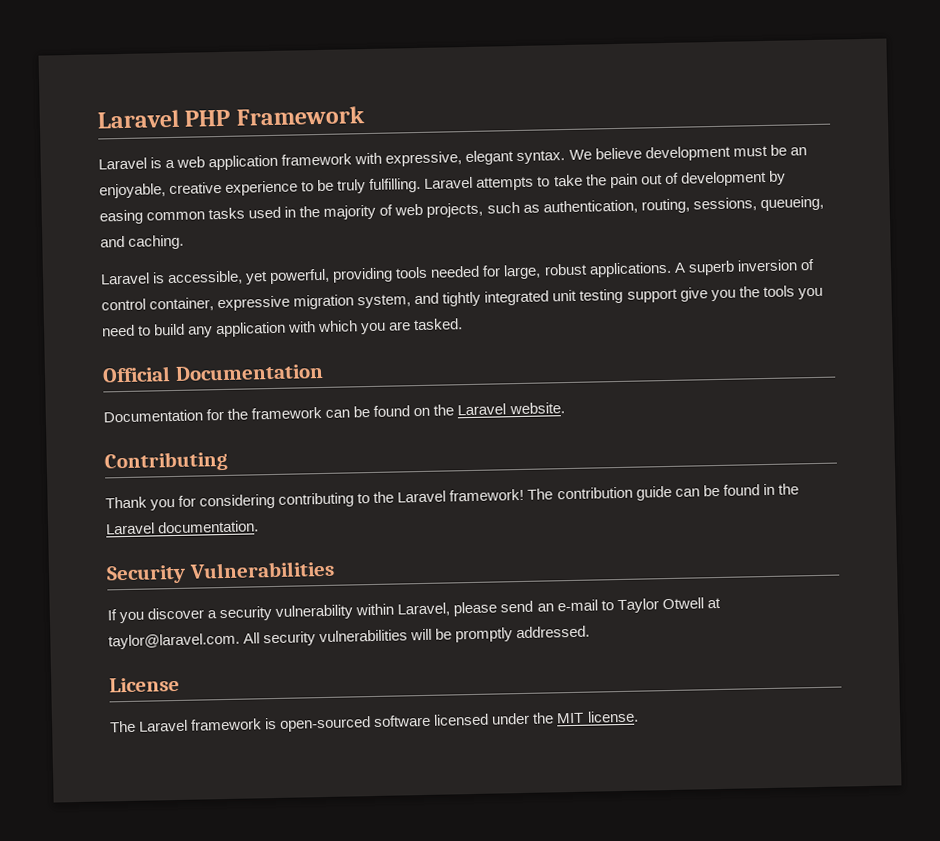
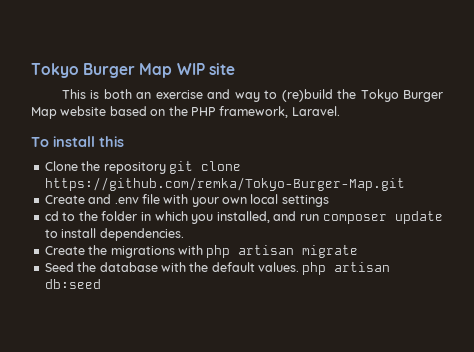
- Laravel PHP Framework
- Laravel is a web application framework with expressive, elegant syntax. We believe development must be an enjoyable, creative experience to be truly fulfilling. Laravel attempts to take the pain out of development by easing common tasks used in the majority of web projects, such as authentication, routing, sessions, queueing, and caching.
- Laravel is accessible, yet powerful, providing tools needed for large, robust applications. A superb inversion of control container, expressive migration system, and tightly integrated unit testing support give you the tools you need to build any application with which you are tasked.
- Official Documentation
- Documentation for the framework can be found on the Laravel website.
- Contributing
- Thank you for considering contributing to the Laravel framework! The contribution guide can be found in the Laravel documentation.
- Security Vulnerabilities
- If you discover a security vulnerability within Laravel, please send an e-mail to Taylor Otwell at taylor@laravel.com. All security vulnerabilities will be promptly addressed.
- License
- The Laravel framework is open-sourced software licensed under the MIT license.
+ Tokyo Burger Map WIP site
+ This is both an exercise and way to (re)build the Tokyo Burger Map website based on the PHP framework, Laravel.
+ To install this
+ Clone the repository git clone https://github.com/remka/Tokyo-Burger-Map.git
+ Create and .env file with your own local settings
+ cd to the folder in which you installed, and run composer update to install dependencies.
+ Create the migrations with php artisan migrate
+ Seed the database with the default values. php artisan db:seed

